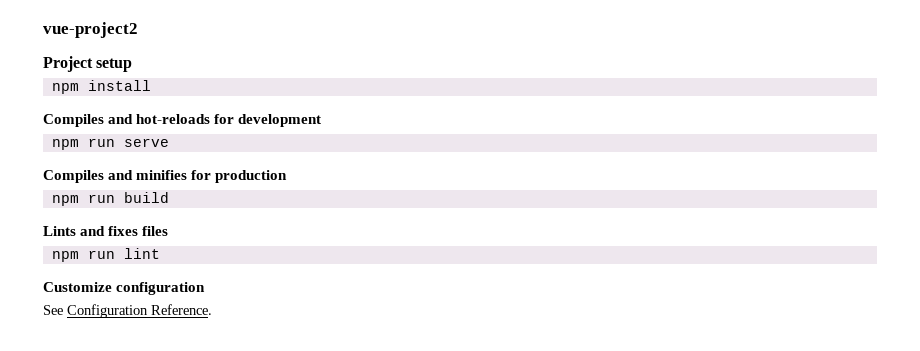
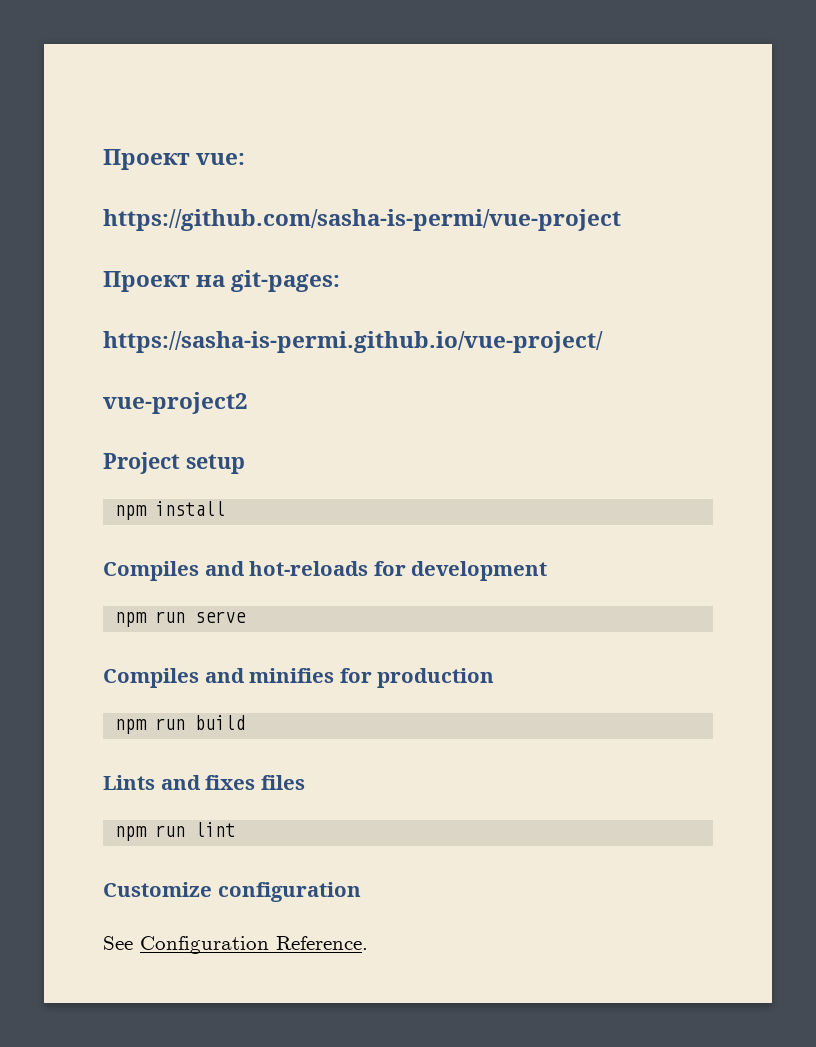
+ Проект vue:
+ https://github.com/sasha-is-permi/vue-project
+ Проект на git-pages:
+ https://sasha-is-permi.github.io/vue-project/

